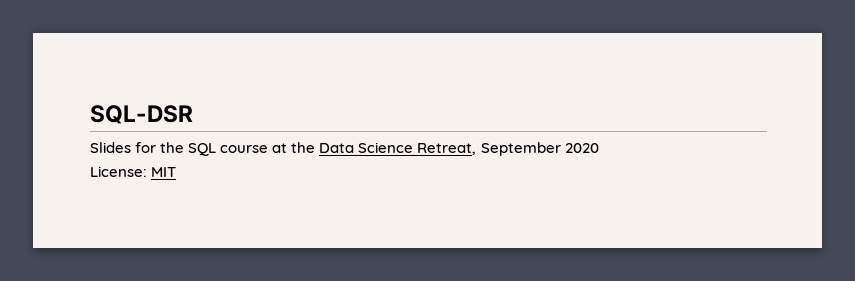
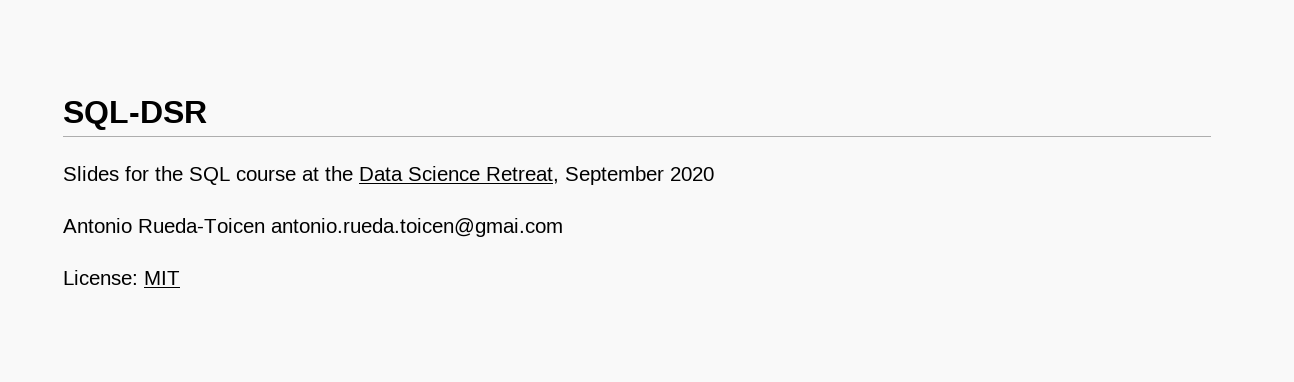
+ Antonio Rueda-Toicen antonio.rueda.toicen@gmai.com

